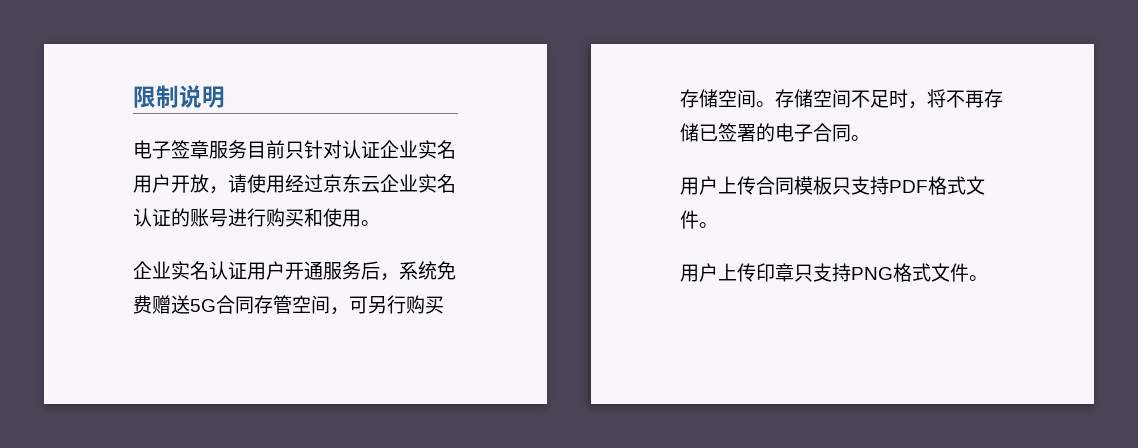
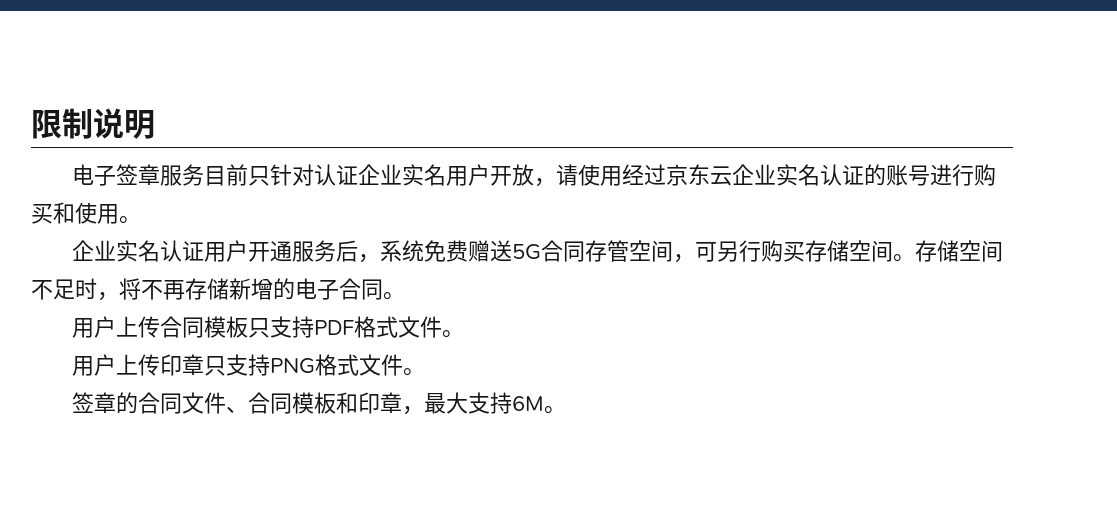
- 存储空间不足时，将不再存储已签署的电子合同。
+ 存储空间不足时，将不再存储新增的电子合同。
+ 签章的合同文件、合同模板和印章，最大支持6M。

